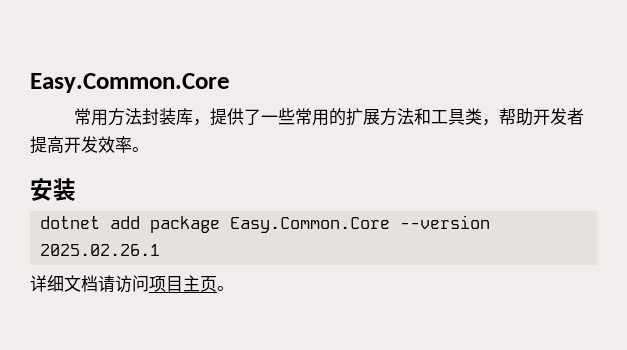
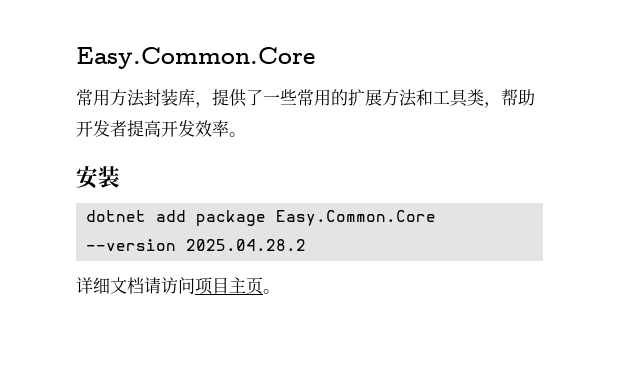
- dotnet add package Easy.Common.Core --version 2025.02.26.1
+ dotnet add package Easy.Common.Core --version 2025.04.28.2

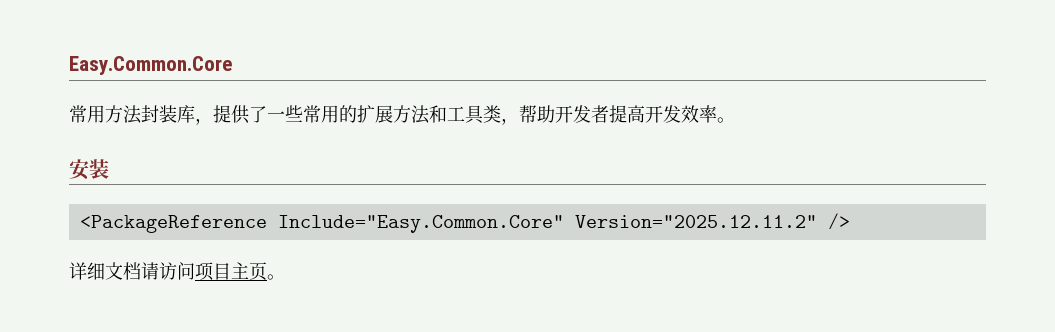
- dotnet add package Easy.Common.Core --version 2025.04.28.2
+ <PackageReference Include="Easy.Common.Core" Version="2025.12.11.2" />

